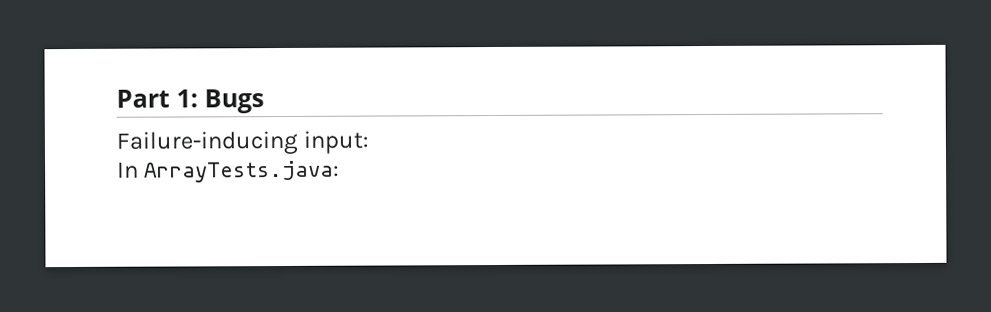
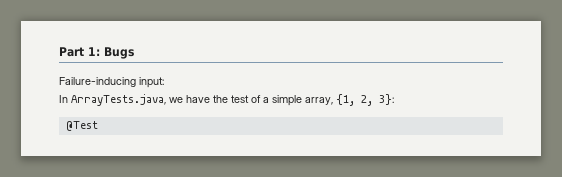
- In ArrayTests.java:
+ In ArrayTests.java, we have the test of a simple array, {1, 2, 3}:
+ @Test

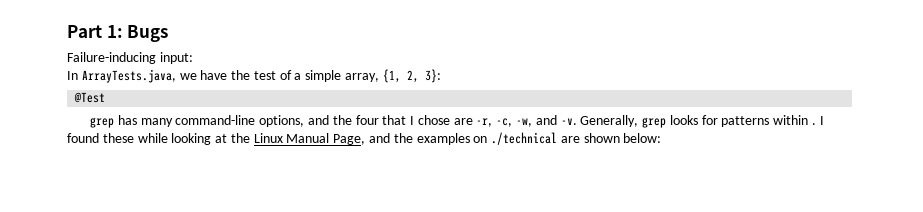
+ grep has many command-line options, and the four that I chose are -r, -c, -w, and -v. Generally, grep looks for patterns within . I found these while looking at the Linux Manual Page, and the examples on ./technical are shown below:

